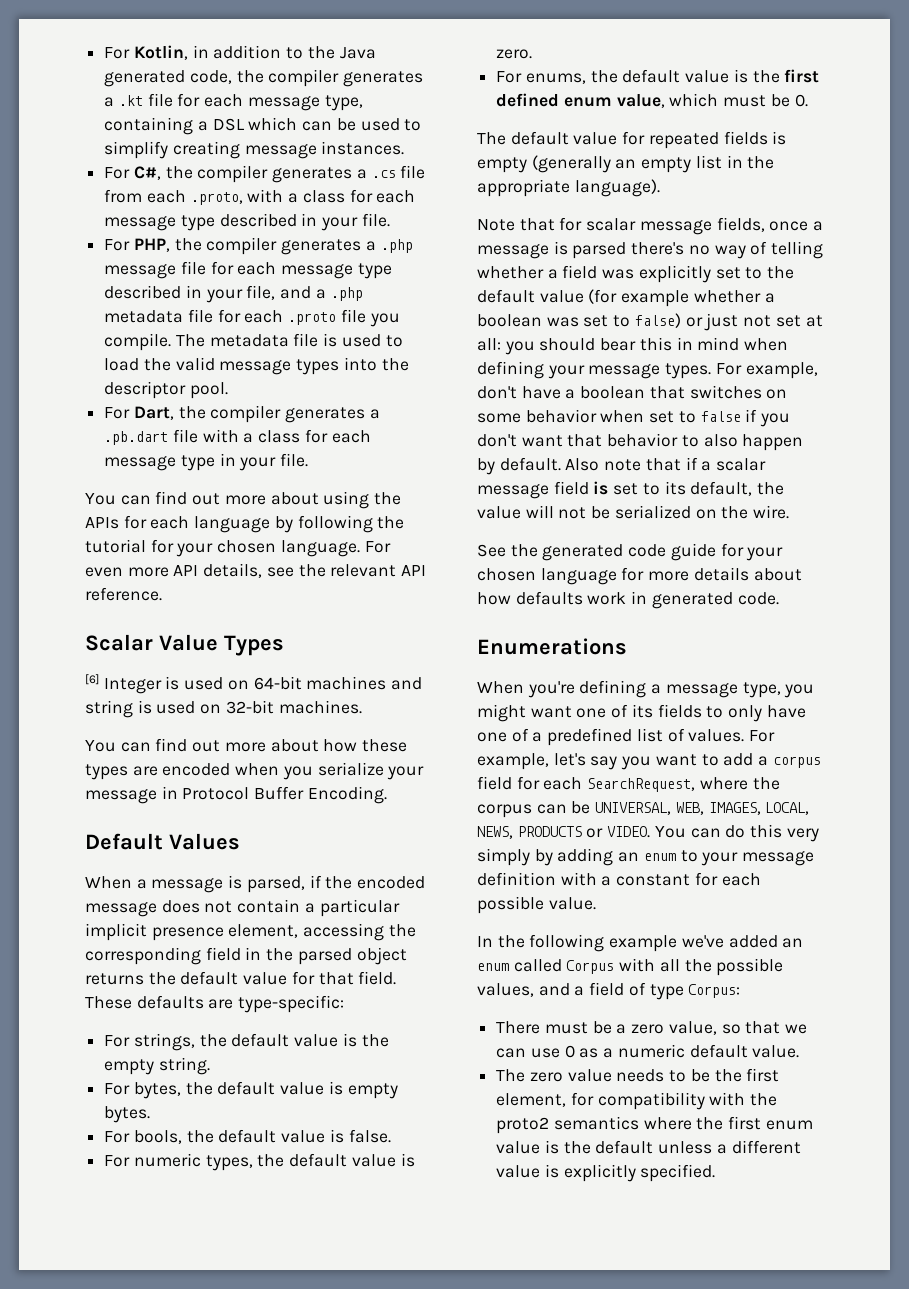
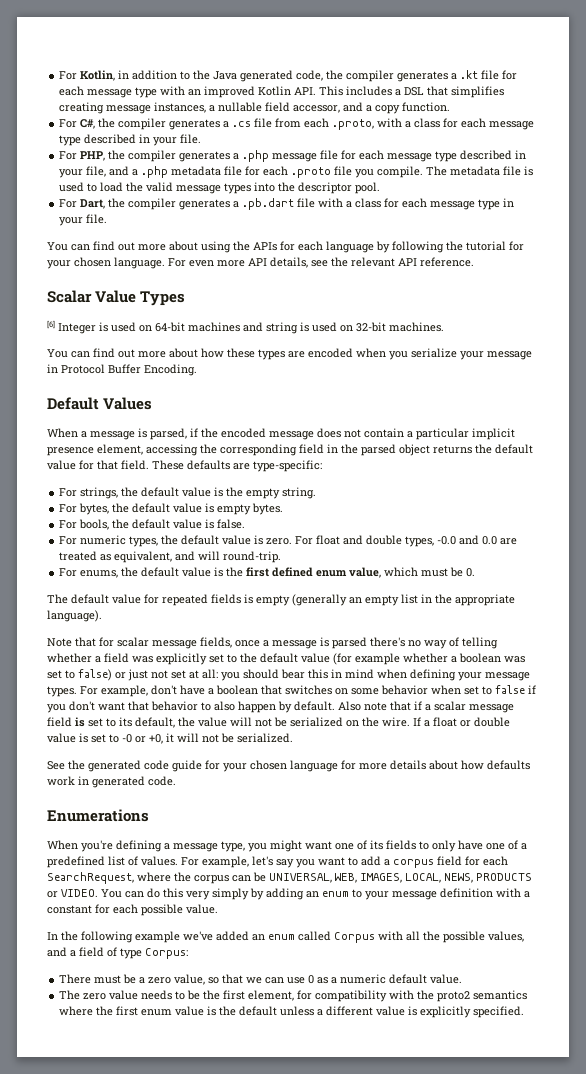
- For Kotlin, in addition to the Java generated code, the compiler generates a .kt file for each message type, containing a DSL which can be used to simplify creating message instances.
+ For Kotlin, in addition to the Java generated code, the compiler generates a .kt file for each message type with an improved Kotlin API. This includes a DSL that simplifies creating message instances, a nullable field accessor, and a copy function.
+ For float and double types, -0.0 and 0.0 are treated as equivalent, and will round-trip.
+ If a float or double value is set to -0 or +0, it will not be serialized.

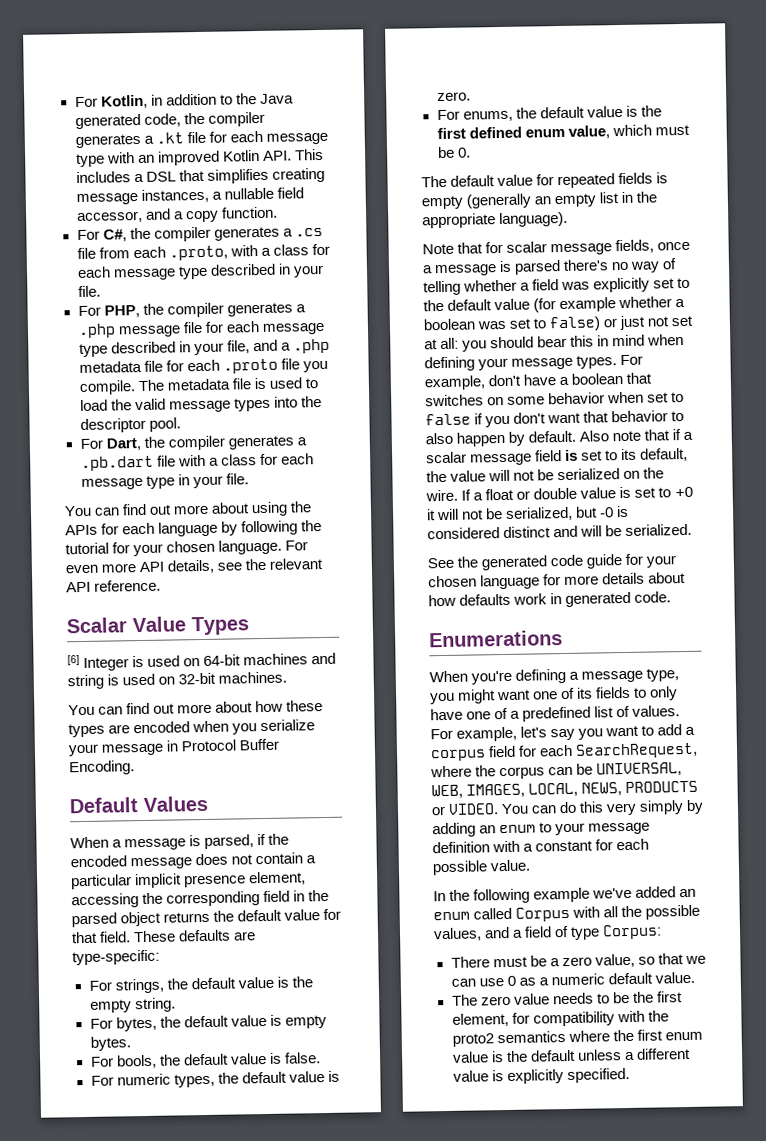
- For float and double types, -0.0 and 0.0 are treated as equivalent, and will round-trip.
- If a float or double value is set to -0 or +0, it will not be serialized.
+ If a float or double value is set to +0 it will not be serialized, but -0 is considered distinct and will be serialized.

